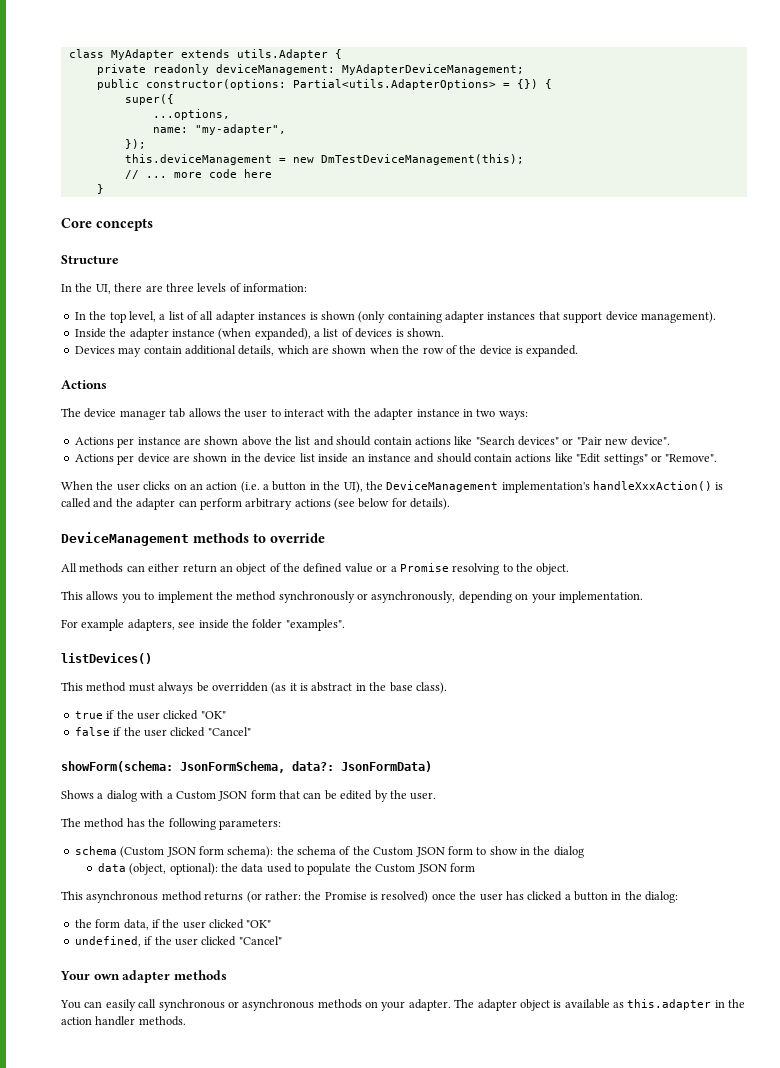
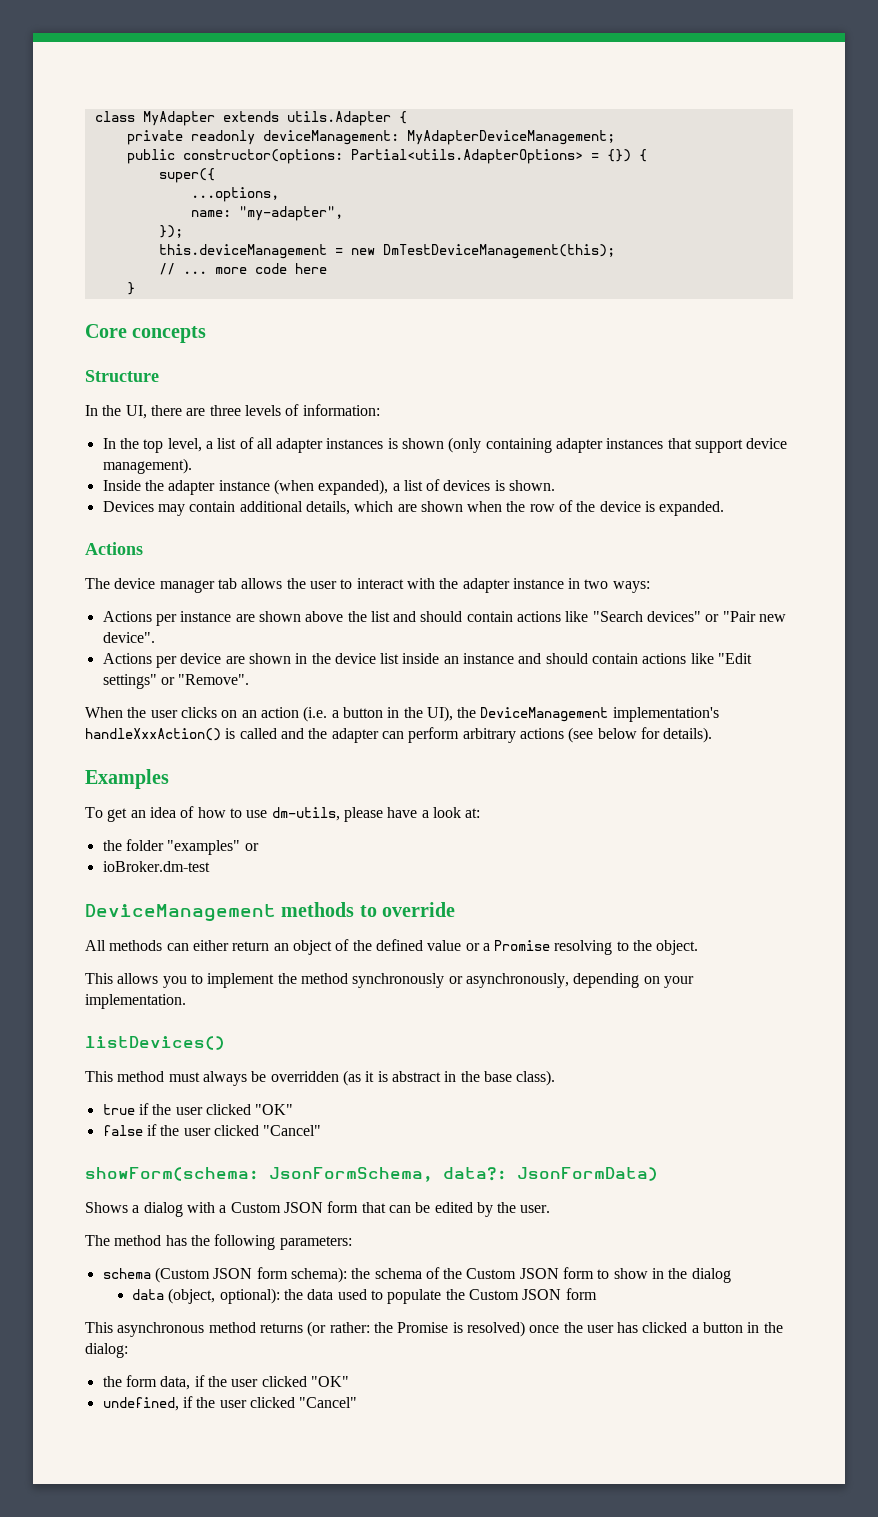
+ Examples
+ To get an idea of how to use dm-utils, please have a look at:
+ the folder "examples" or
+ ioBroker.dm-test
- For example adapters, see inside the folder "examples".
- Your own adapter methods
- You can easily call synchronous or asynchronous methods on your adapter. The adapter object is available as this.adapter in the action handler methods.

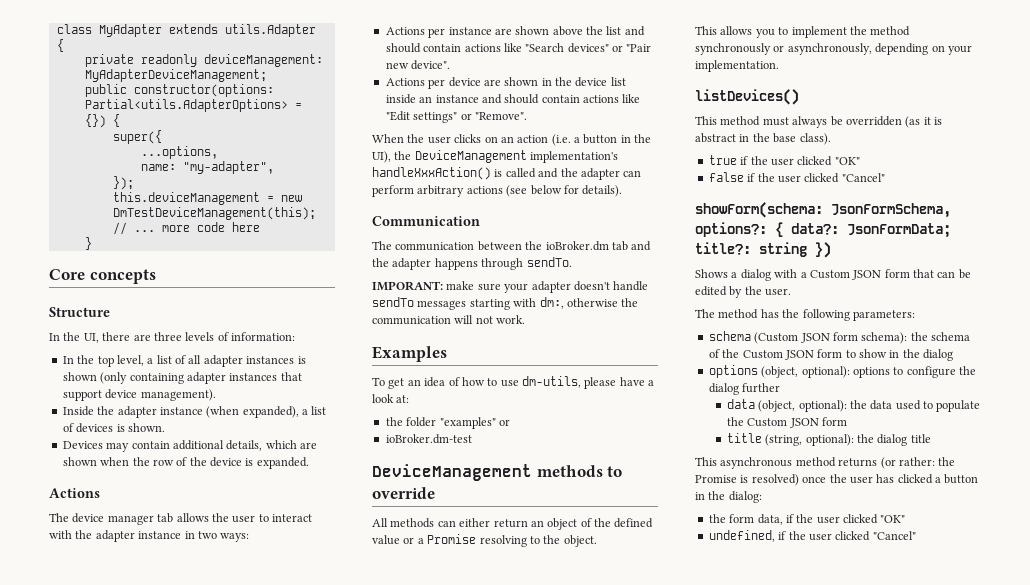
+ Communication
+ The communication between the ioBroker.dm tab and the adapter happens through sendTo.
+ IMPORANT: make sure your adapter doesn't handle sendTo messages starting with dm:, otherwise the communication will not work.
- showForm(schema: JsonFormSchema, data?: JsonFormData)
+ showForm(schema: JsonFormSchema, options?: { data?: JsonFormData; title?: string })
+ options (object, optional): options to configure the dialog further
+ title (string, optional): the dialog title

